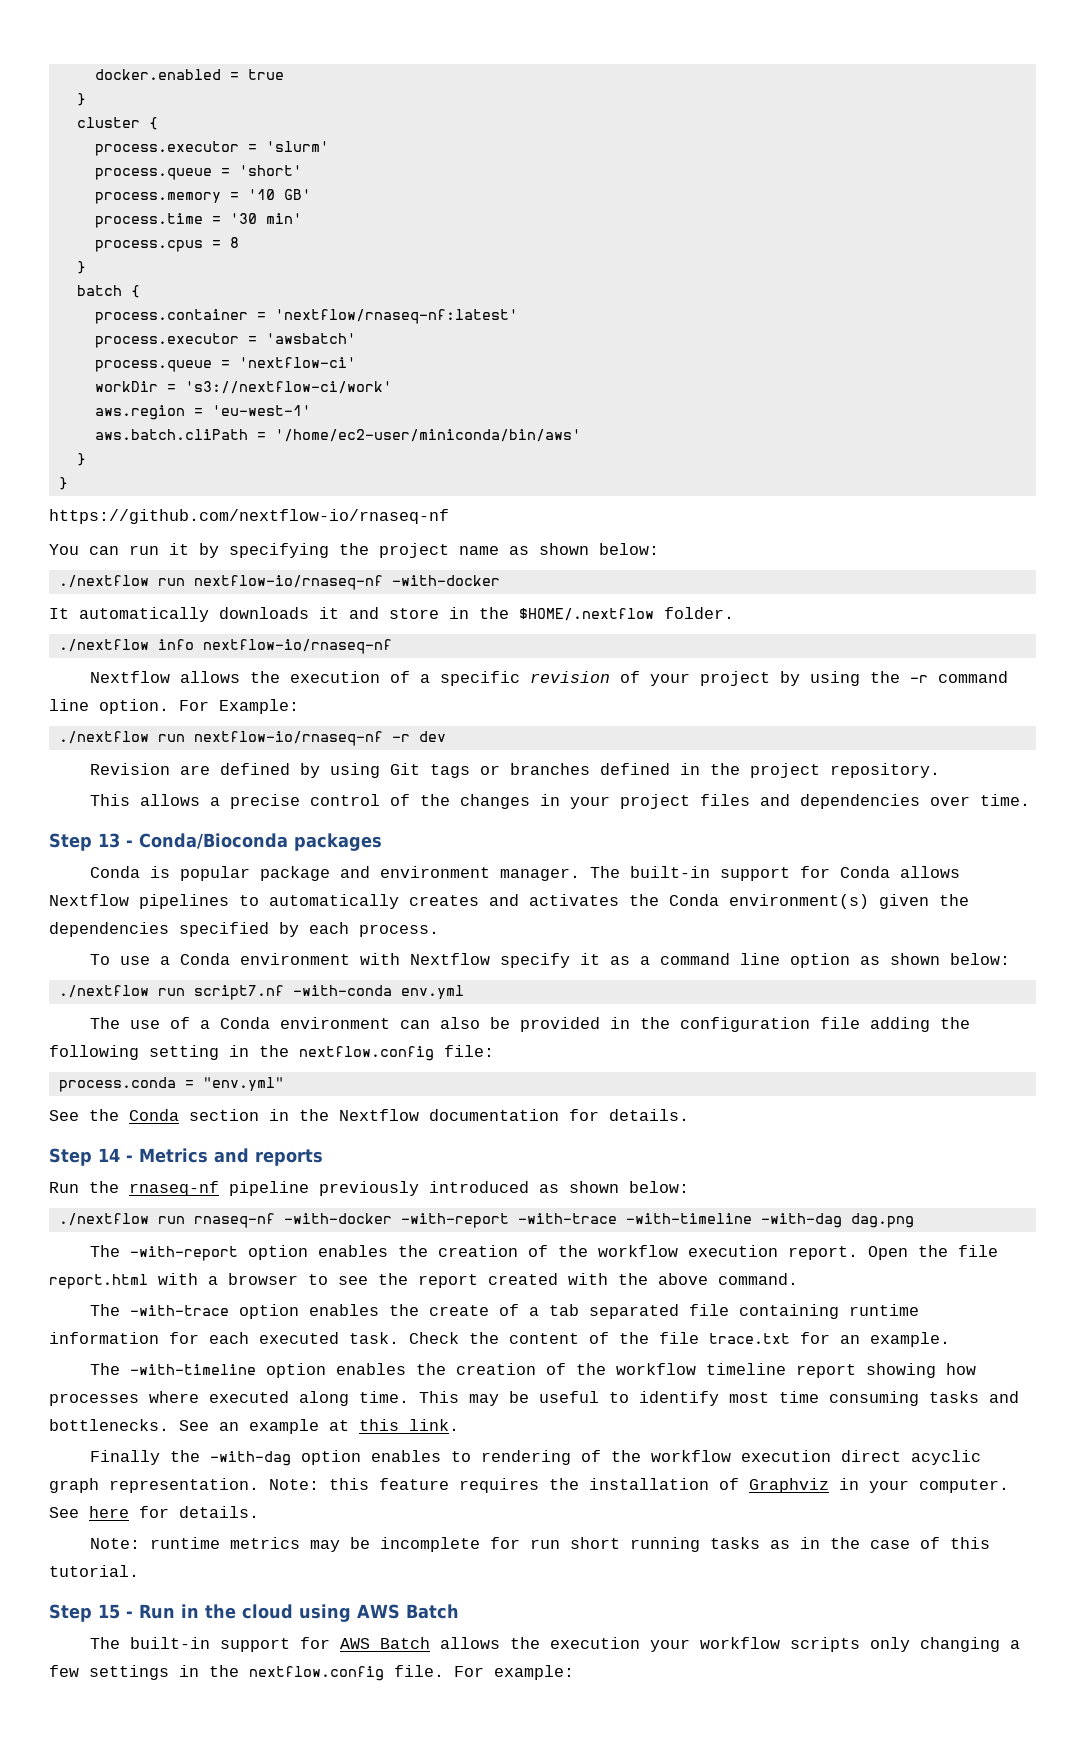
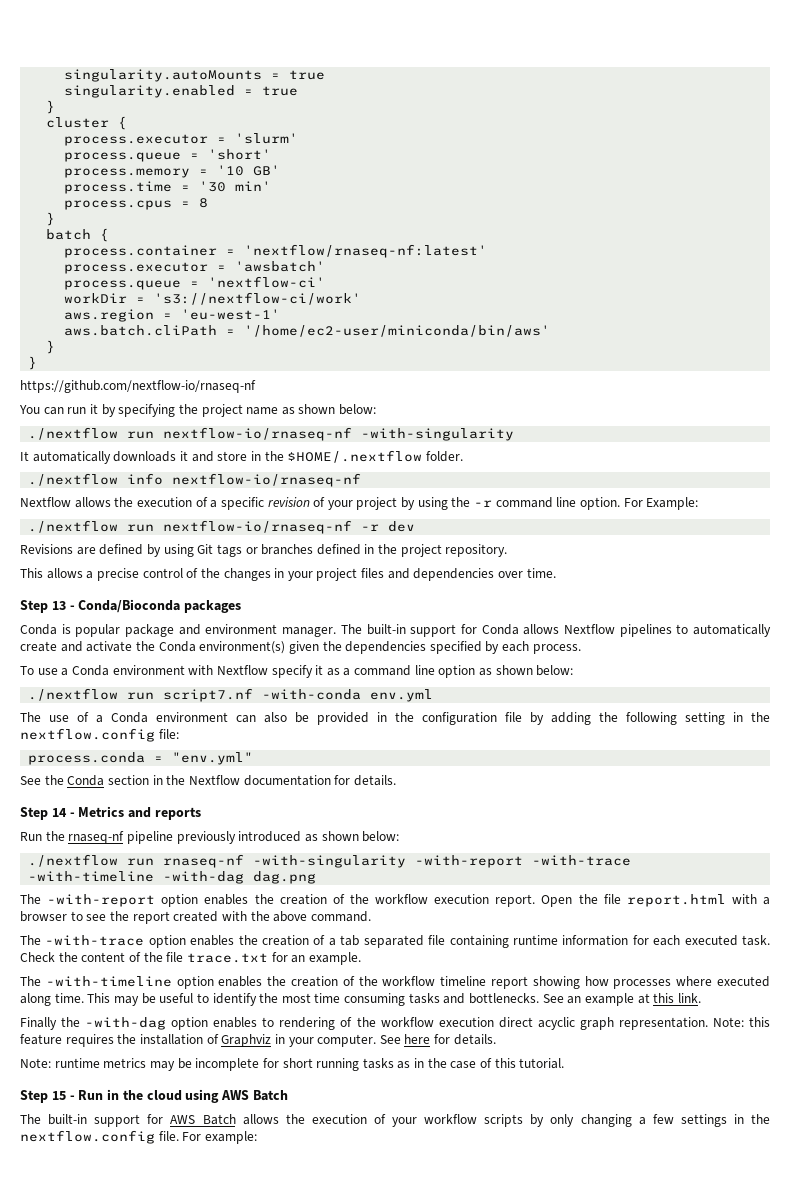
- docker.enabled = true
+ singularity.autoMounts = true
+ singularity.enabled = true
- ./nextflow run nextflow-io/rnaseq-nf -with-docker
+ ./nextflow run nextflow-io/rnaseq-nf -with-singularity
- Revision are defined by using Git tags or branches defined in the project repository.
+ Revisions are defined by using Git tags or branches defined in the project repository.
- The built-in support for Conda allows Nextflow pipelines to automatically creates and activates the Conda environment(s) given the dependencies specified by each process.
+ The built-in support for Conda allows Nextflow pipelines to automatically create and activate the Conda environment(s) given the dependencies specified by each process.
- The use of a Conda environment can also be provided in the configuration file adding the following setting in the nextflow.config file:
+ The use of a Conda environment can also be provided in the configuration file by adding the following setting in the nextflow.config file:
- ./nextflow run rnaseq-nf -with-docker -with-report -with-trace -with-timeline -with-dag dag.png
+ ./nextflow run rnaseq-nf -with-singularity -with-report -with-trace -with-timeline -with-dag dag.png
- The -with-trace option enables the create of a tab separated file containing runtime information for each executed task.
+ The -with-trace option enables the creation of a tab separated file containing runtime information for each executed task.
- This may be useful to identify most time consuming tasks and bottlenecks.
+ This may be useful to identify the most time consuming tasks and bottlenecks.
- Note: runtime metrics may be incomplete for run short running tasks as in the case of this tutorial.
+ Note: runtime metrics may be incomplete for short running tasks as in the case of this tutorial.
- The built-in support for AWS Batch allows the execution your workflow scripts only changing a few settings in the nextflow.config file.
+ The built-in support for AWS Batch allows the execution of your workflow scripts by only changing a few settings in the nextflow.config file.

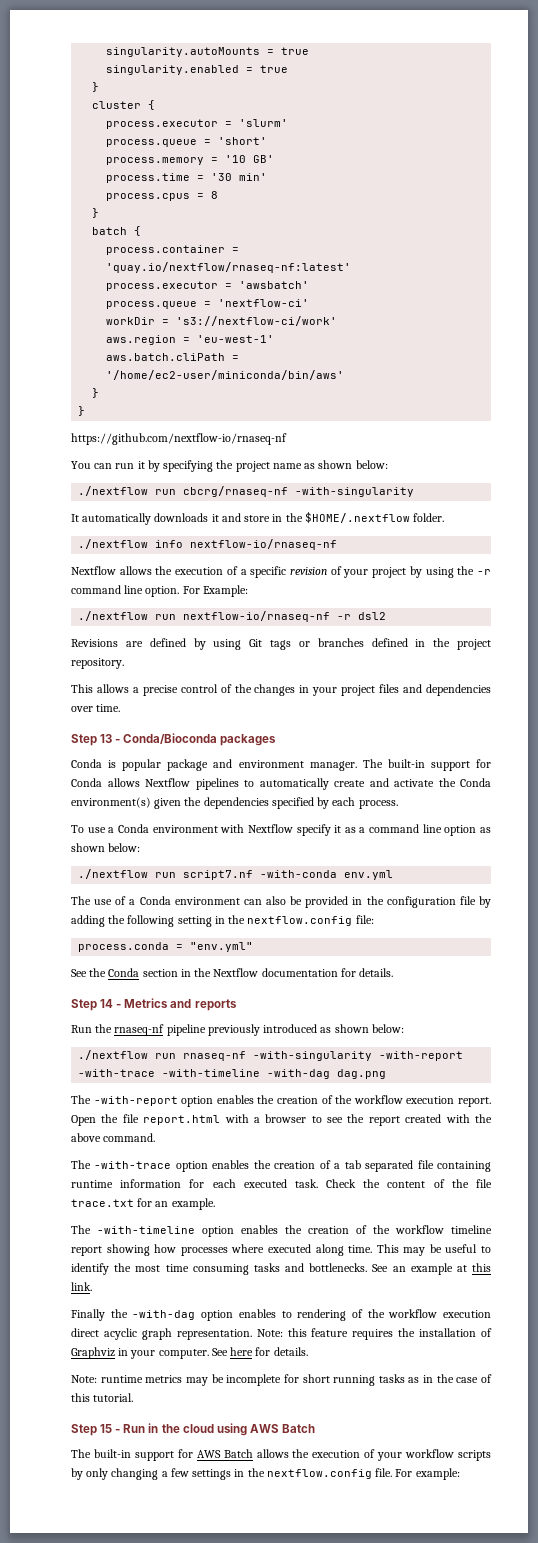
- process.container = 'nextflow/rnaseq-nf:latest'
+ process.container = 'quay.io/nextflow/rnaseq-nf:latest'
- ./nextflow run nextflow-io/rnaseq-nf -with-singularity
+ ./nextflow run cbcrg/rnaseq-nf -with-singularity
- ./nextflow run nextflow-io/rnaseq-nf -r dev
+ ./nextflow run nextflow-io/rnaseq-nf -r dsl2

